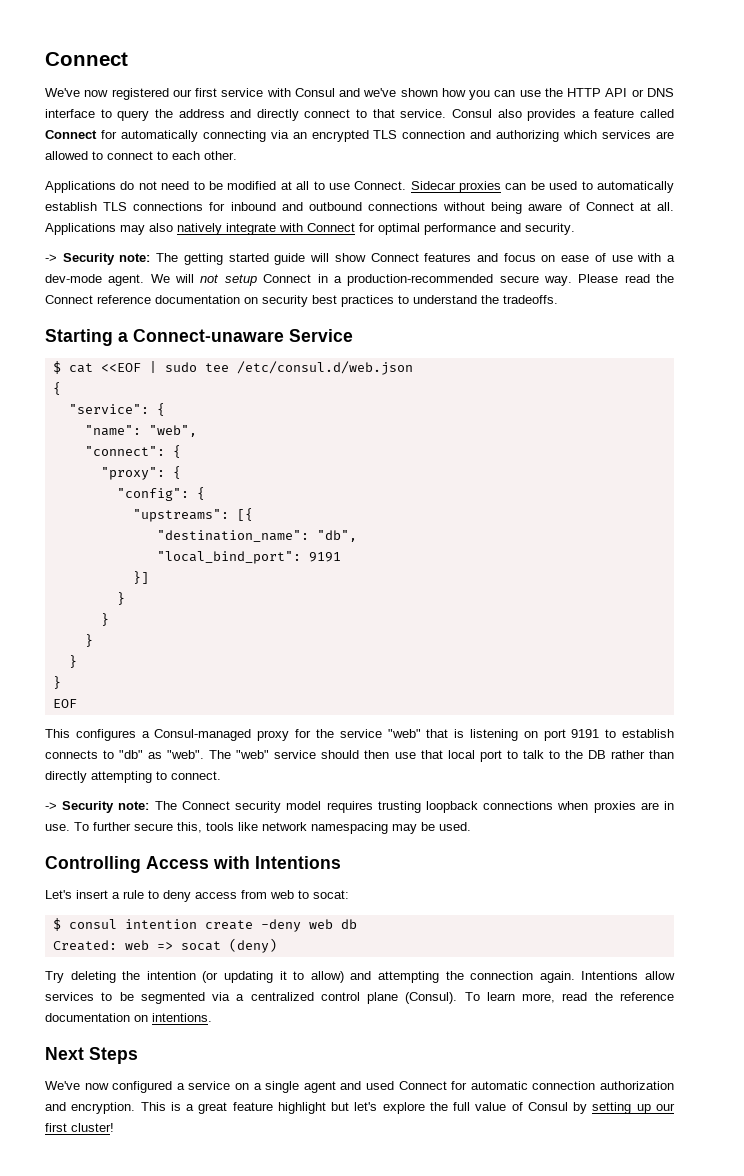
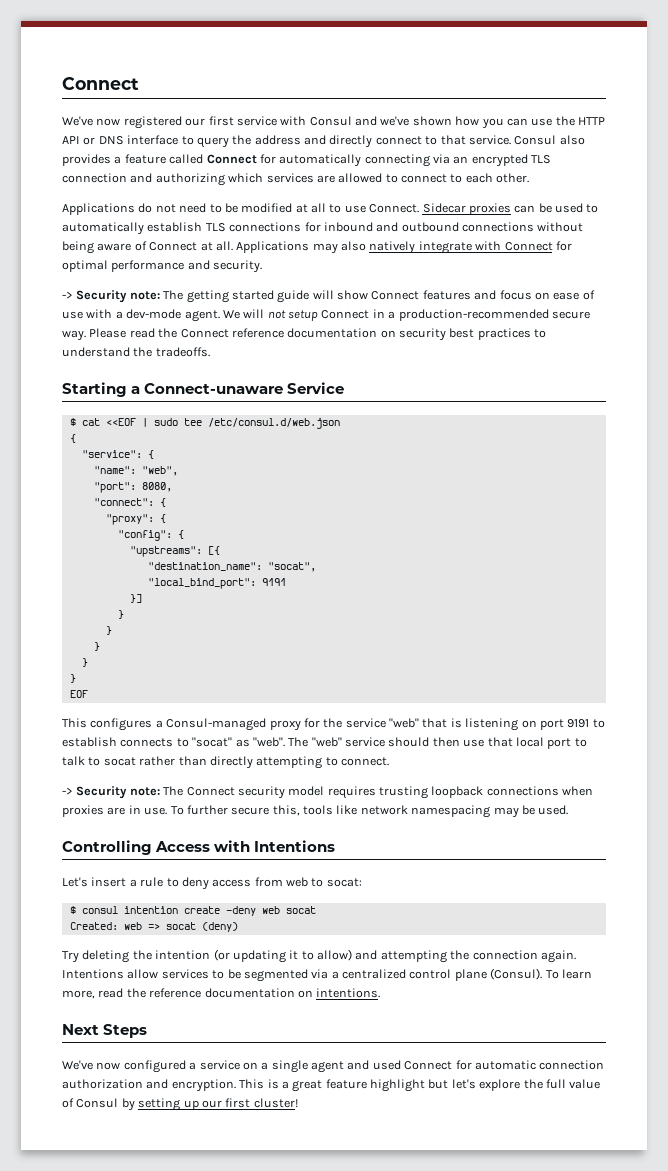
+ "port": 8080,
- "destination_name": "db",
+ "destination_name": "socat",
- This configures a Consul-managed proxy for the service "web" that is listening on port 9191 to establish connects to "db" as "web".
+ This configures a Consul-managed proxy for the service "web" that is listening on port 9191 to establish connects to "socat" as "web".
- The "web" service should then use that local port to talk to the DB rather than directly attempting to connect.
+ The "web" service should then use that local port to talk to socat rather than directly attempting to connect.
- $ consul intention create -deny web db
+ $ consul intention create -deny web socat

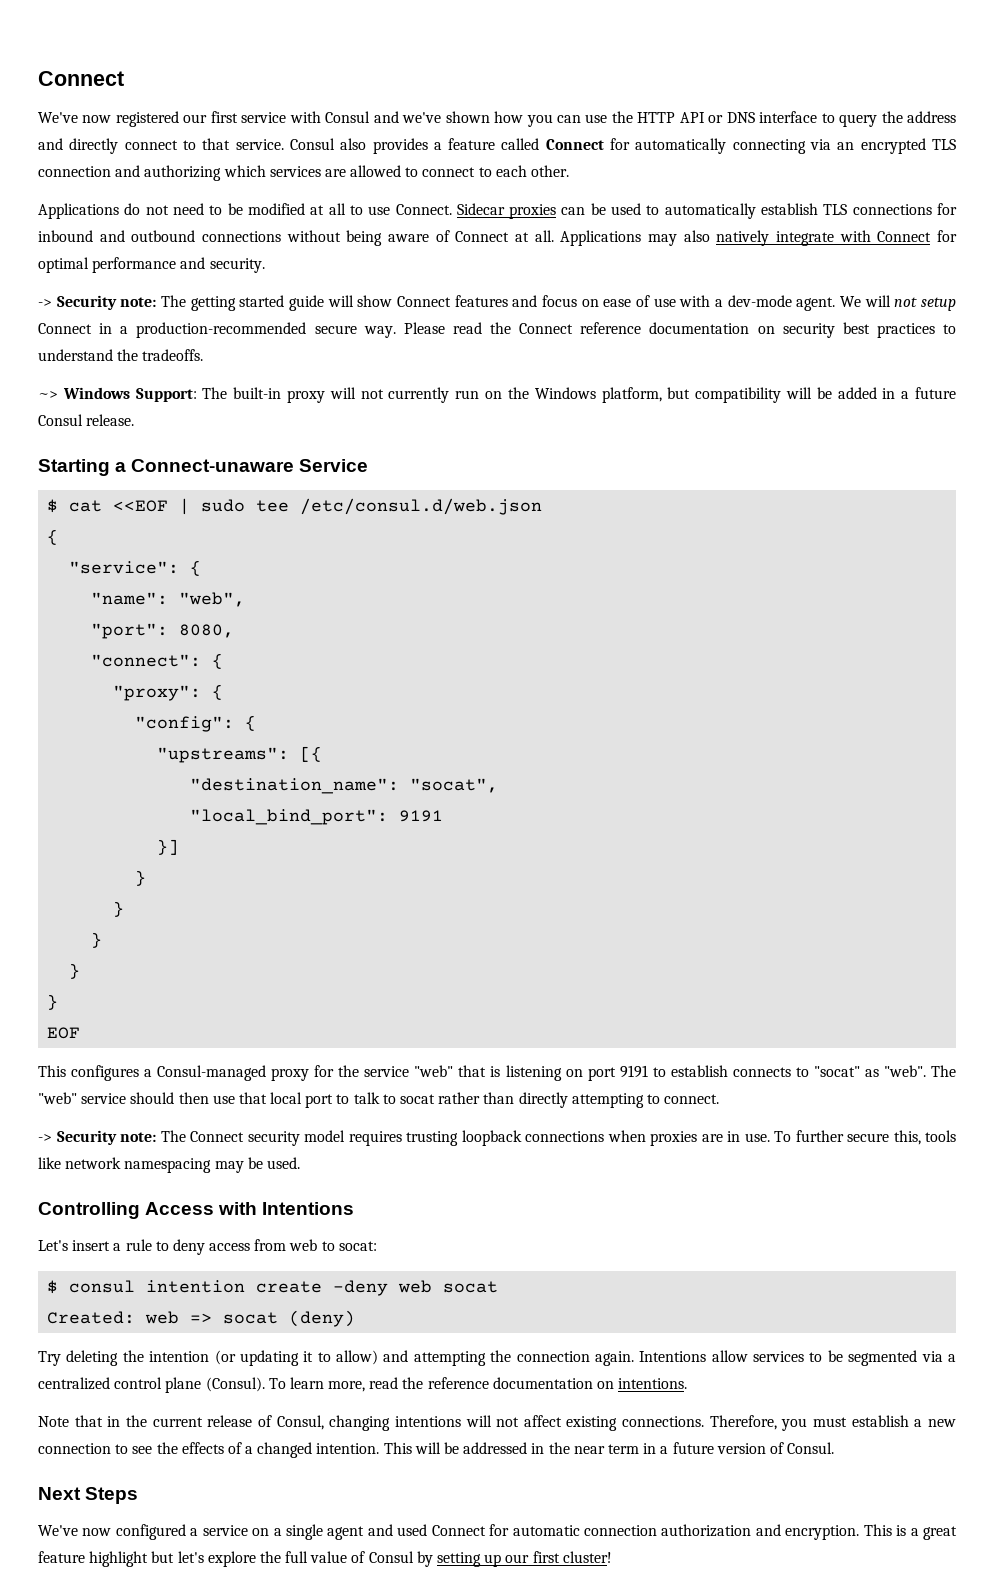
+ ~> Windows Support: The built-in proxy will not currently run on the Windows platform, but compatibility will be added in a future Consul release.
+ Note that in the current release of Consul, changing intentions will not affect existing connections. Therefore, you must establish a new connection to see the effects of a changed intention. This will be addressed in the near term in a future version of Consul.

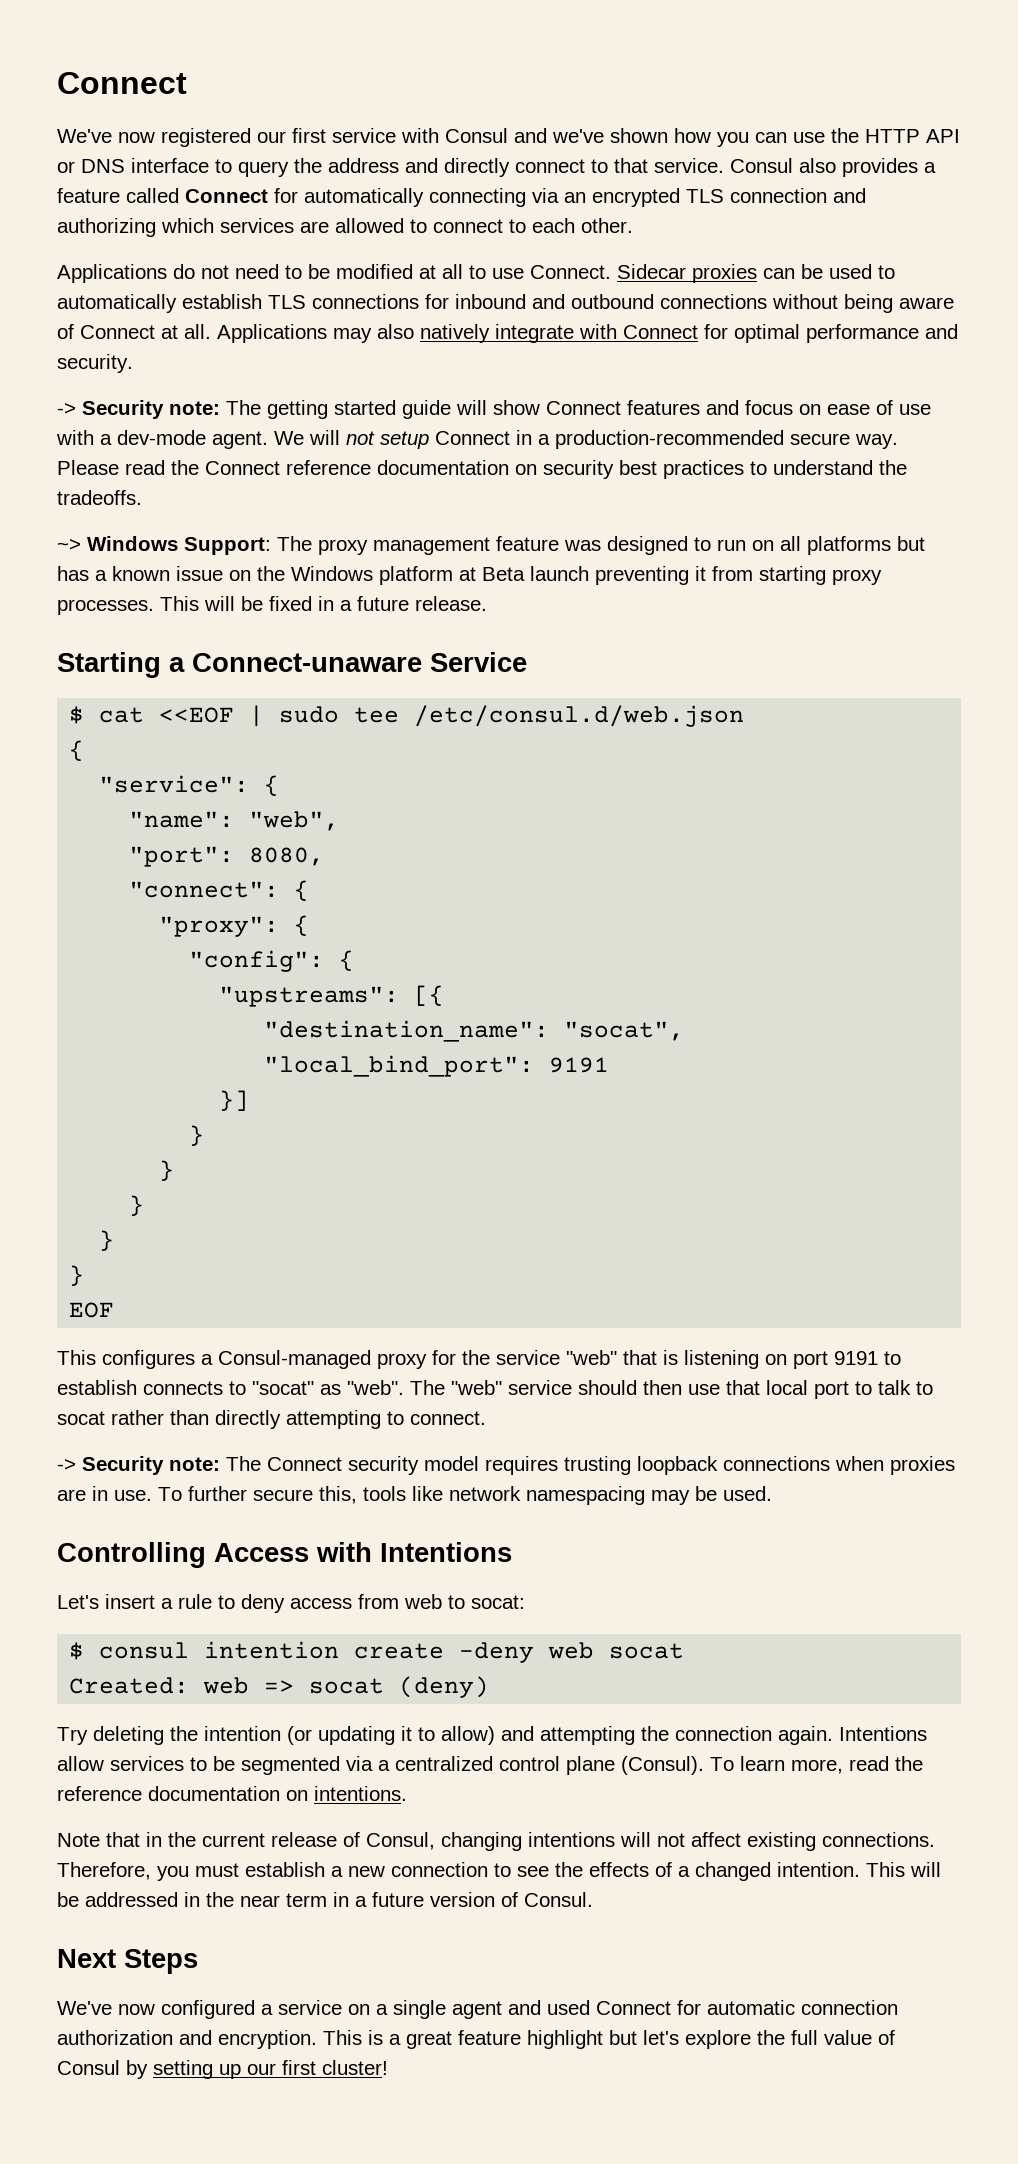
- ~> Windows Support: The built-in proxy will not currently run on the Windows platform, but compatibility will be added in a future Consul release.
+ ~> Windows Support: The proxy management feature was designed to run on all platforms but has a known issue on the Windows platform at Beta launch preventing it from starting proxy processes. This will be fixed in a future release.

